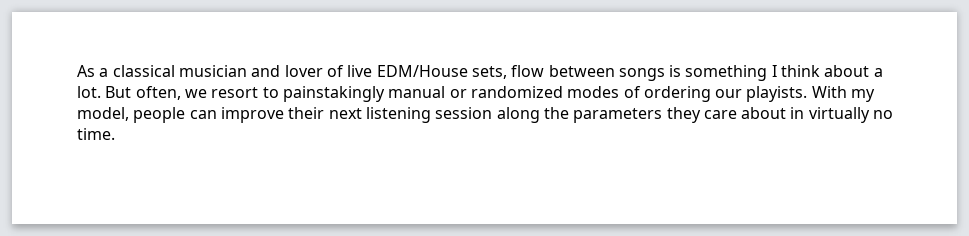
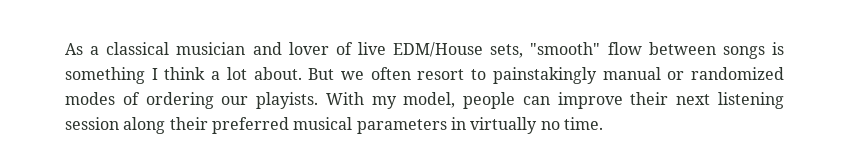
- As a classical musician and lover of live EDM/House sets, flow between songs is something I think about a lot. But often, we resort to painstakingly manual or randomized modes of ordering our playists.
+ As a classical musician and lover of live EDM/House sets, "smooth" flow between songs is something I think a lot about. But we often resort to painstakingly manual or randomized modes of ordering our playists.
- With my model, people can improve their next listening session along the parameters they care about in virtually no time.
+ With my model, people can improve their next listening session along their preferred musical parameters in virtually no time.

